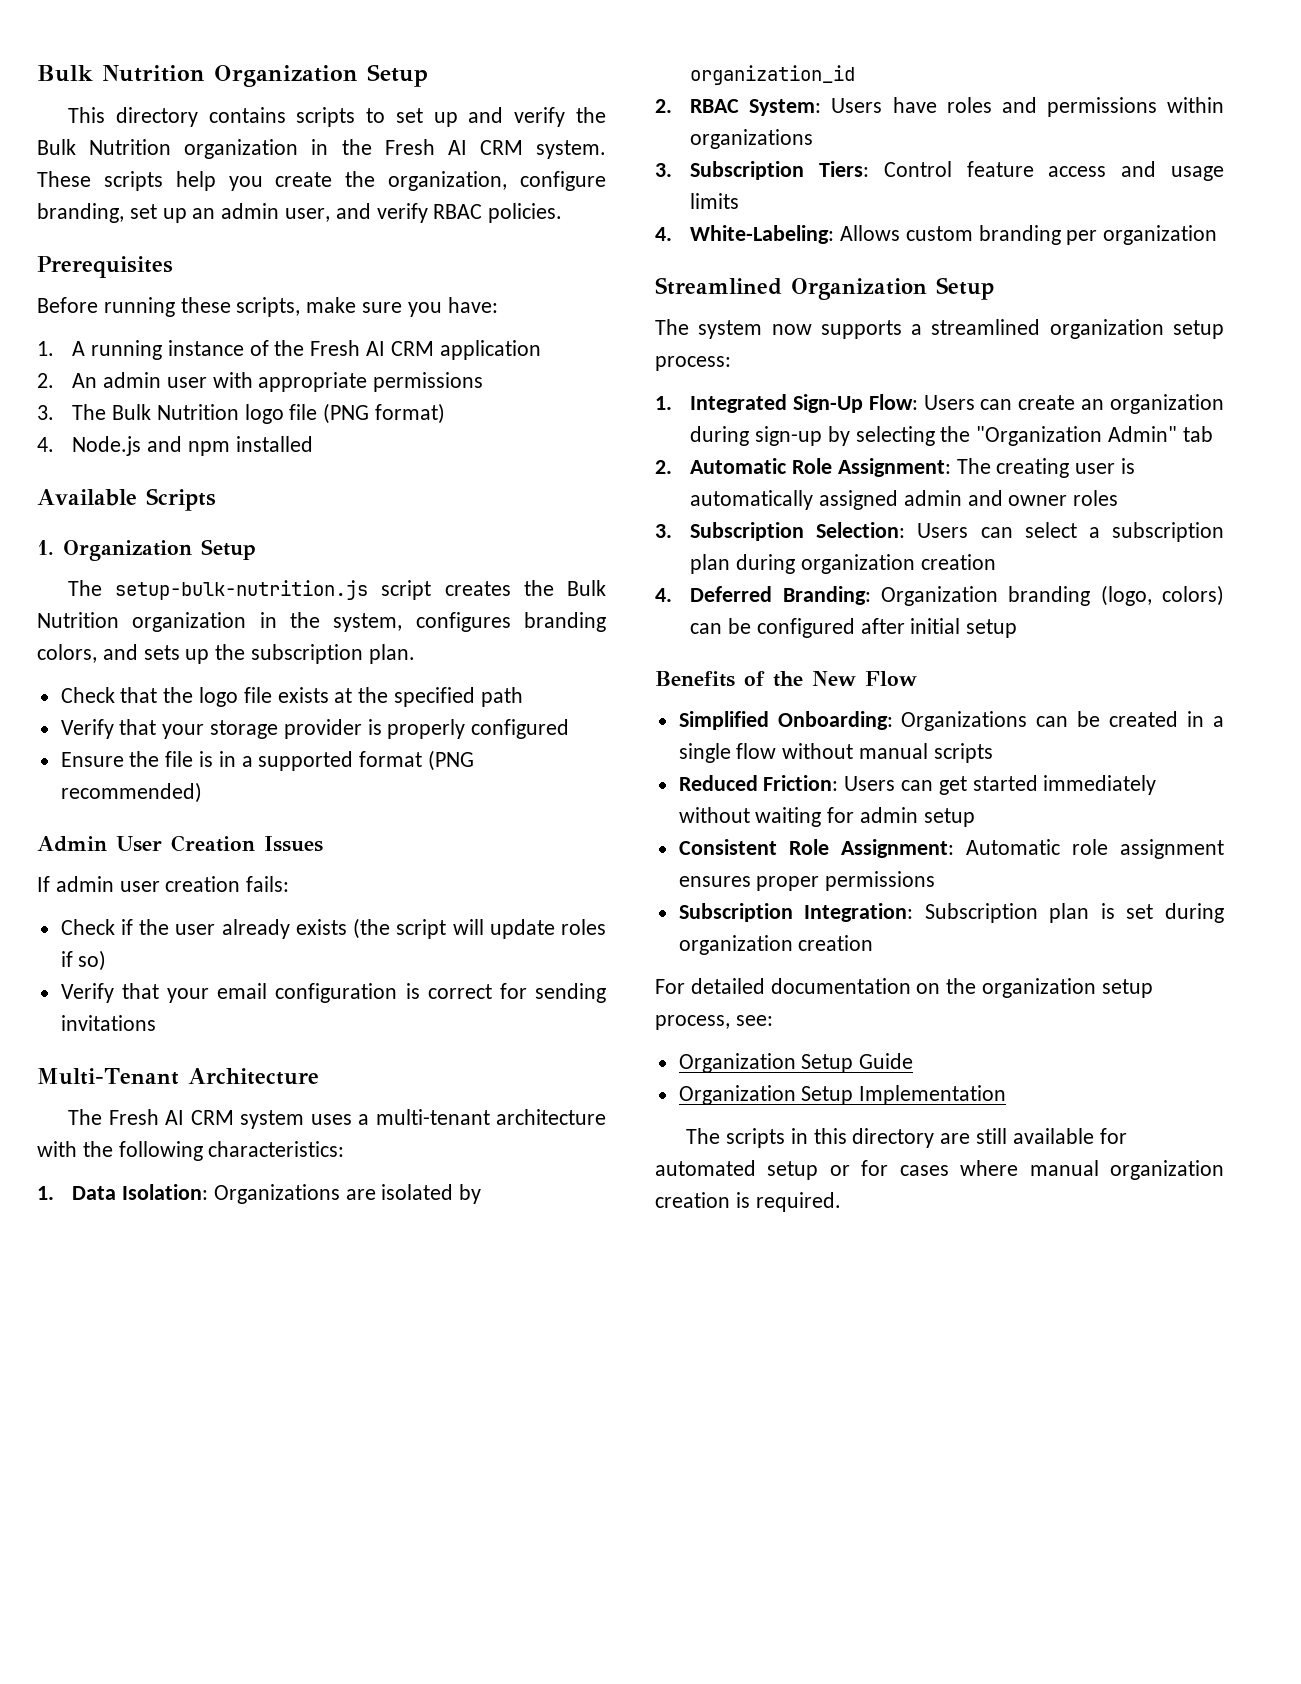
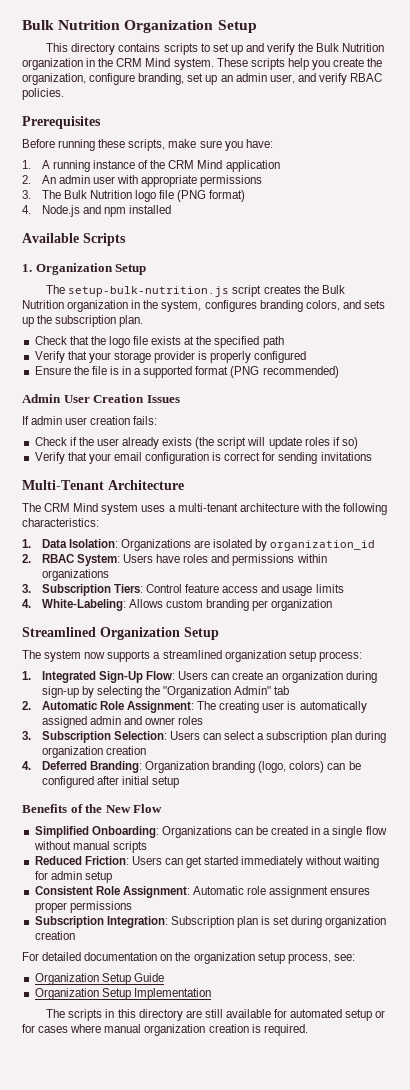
- This directory contains scripts to set up and verify the Bulk Nutrition organization in the Fresh AI CRM system.
+ This directory contains scripts to set up and verify the Bulk Nutrition organization in the CRM Mind system.
- 1. A running instance of the Fresh AI CRM application
+ 1. A running instance of the CRM Mind application
- The Fresh AI CRM system uses a multi-tenant architecture with the following characteristics:
+ The CRM Mind system uses a multi-tenant architecture with the following characteristics:

